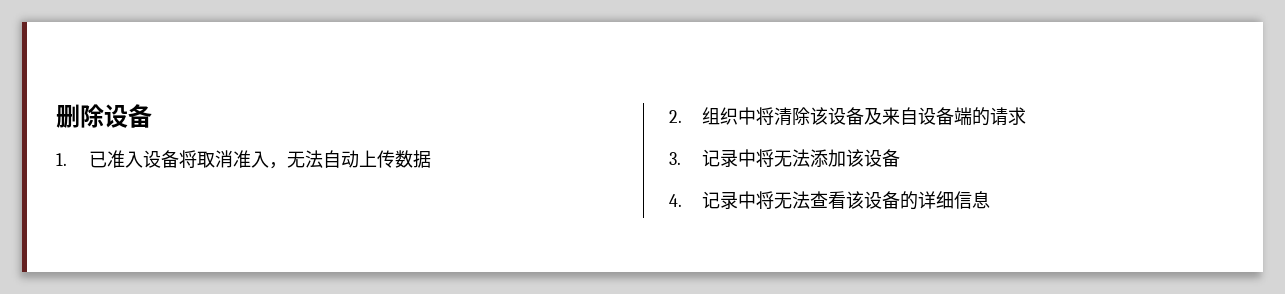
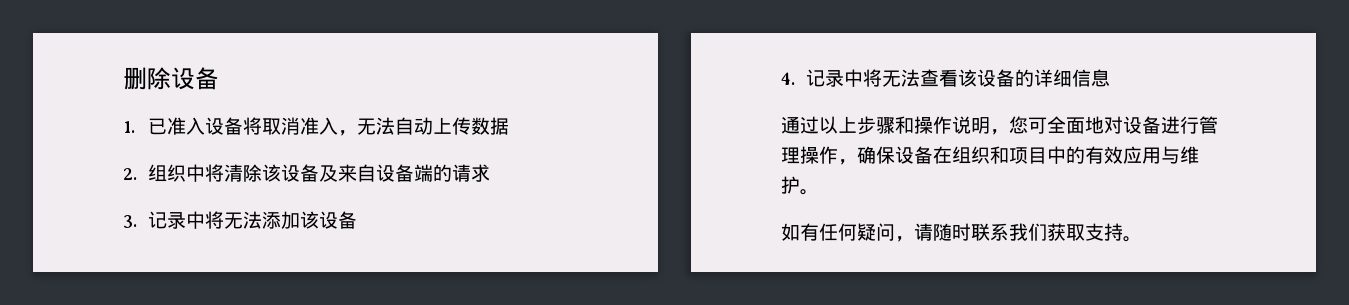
+ 通过以上步骤和操作说明，您可全面地对设备进行管理操作，确保设备在组织和项目中的有效应用与维护。
+ 如有任何疑问，请随时联系我们获取支持。

